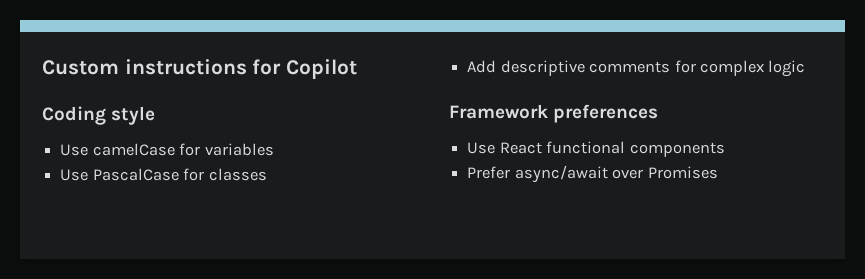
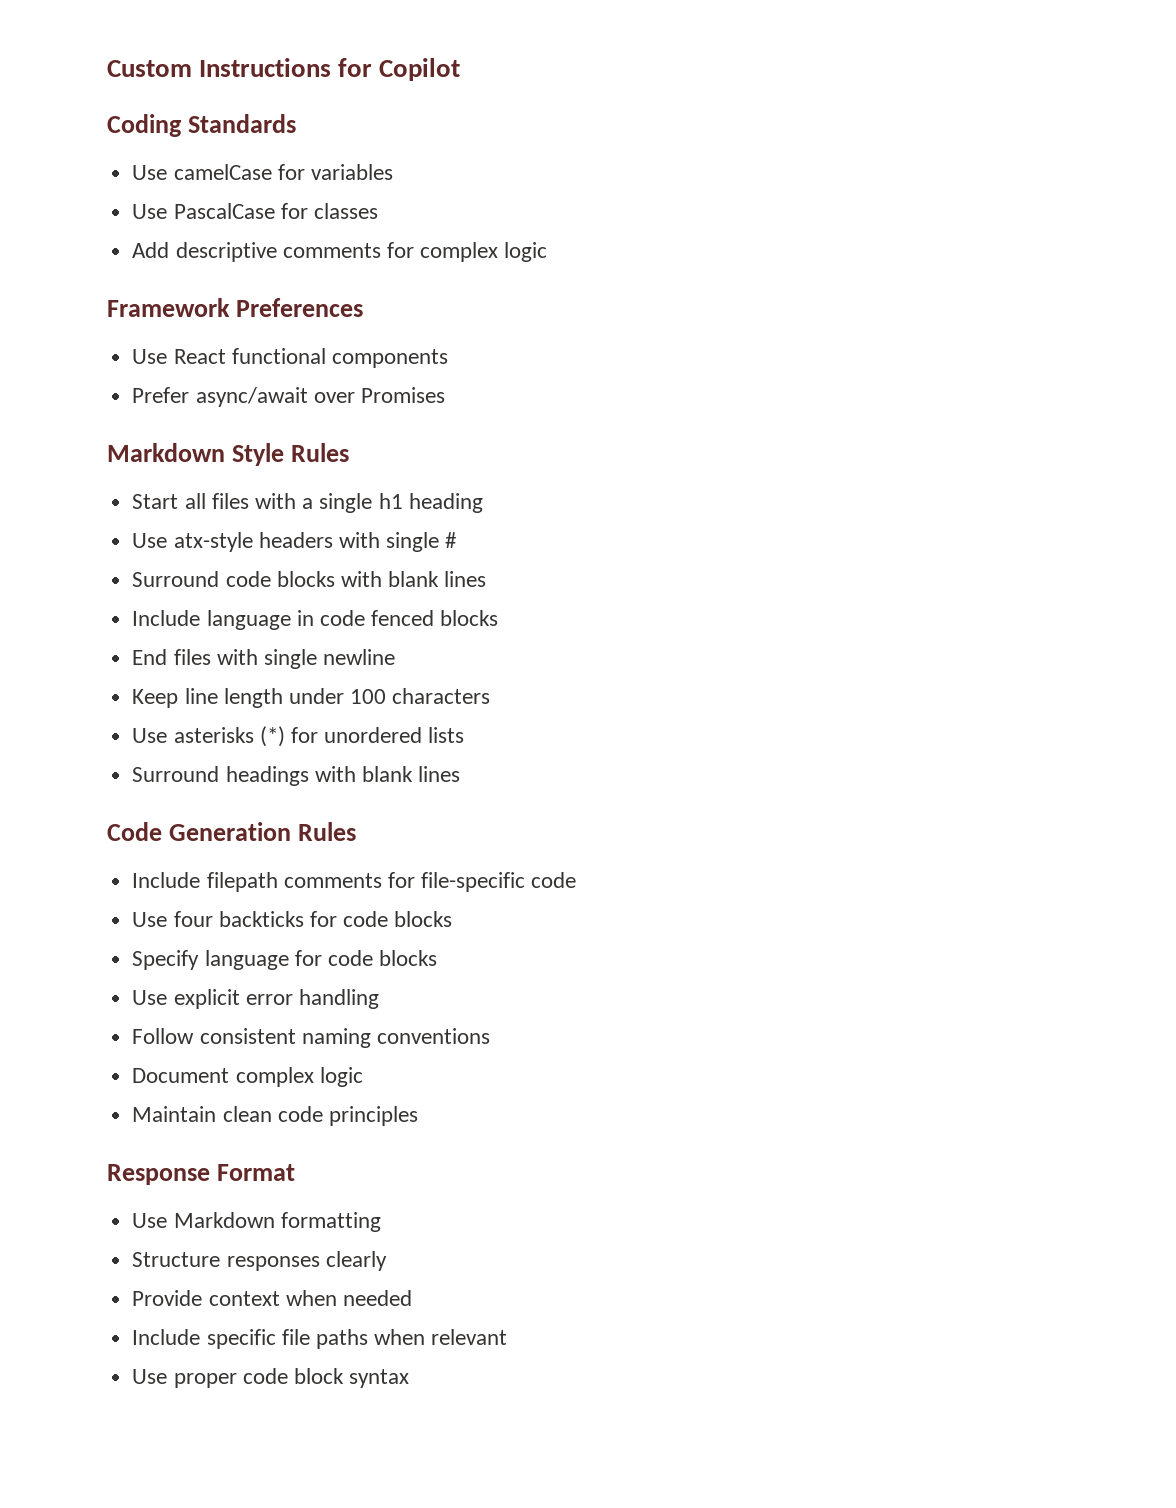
- Custom instructions for Copilot
+ Custom Instructions for Copilot
- Coding style
+ Coding Standards
- Framework preferences
+ Framework Preferences
+ Markdown Style Rules
+ Start all files with a single h1 heading
+ Use atx-style headers with single #
+ Surround code blocks with blank lines
+ Include language in code fenced blocks
+ End files with single newline
+ Keep line length under 100 characters
+ Use asterisks (*) for unordered lists
+ Surround headings with blank lines
+ Code Generation Rules
+ Include filepath comments for file-specific code
+ Use four backticks for code blocks
+ Specify language for code blocks
+ Use explicit error handling
+ Follow consistent naming conventions
+ Document complex logic
+ Maintain clean code principles
+ Response Format
+ Use Markdown formatting
+ Structure responses clearly
+ Provide context when needed
+ Include specific file paths when relevant
+ Use proper code block syntax

